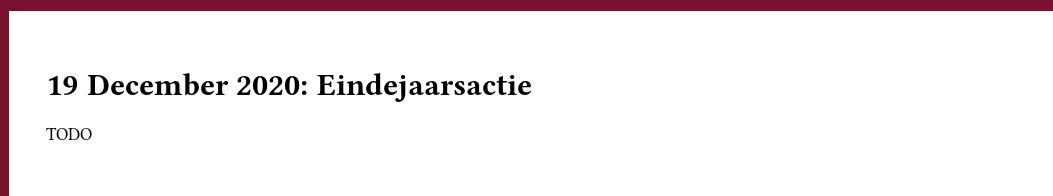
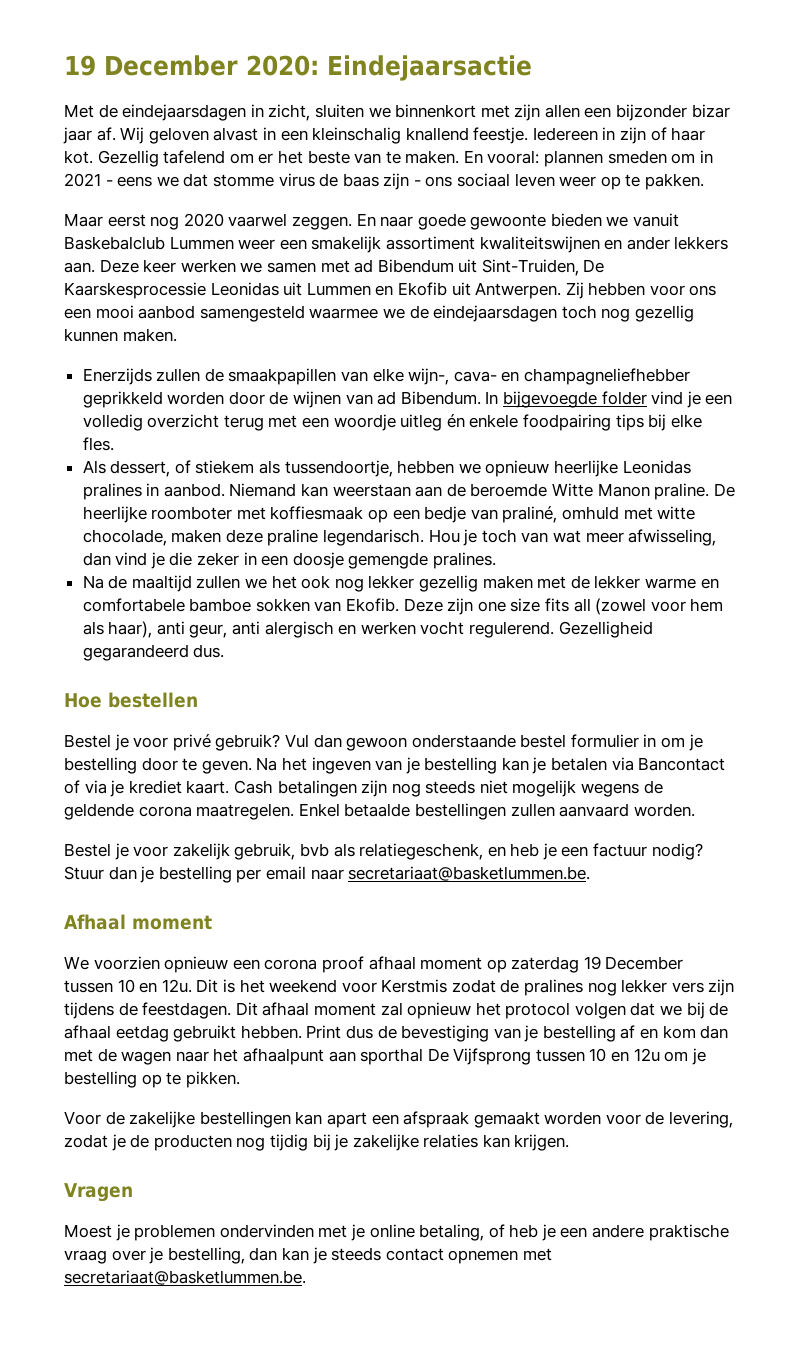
- TODO
+ Met de eindejaarsdagen in zicht, sluiten we binnenkort met zijn allen een bijzonder bizar jaar af. Wij geloven alvast in een kleinschalig knallend feestje. Iedereen in zijn of haar kot. Gezellig tafelend om er het beste van te maken. En vooral: plannen smeden om in 2021 - eens we dat stomme virus de baas zijn - ons sociaal leven weer op te pakken.
+ Maar eerst nog 2020 vaarwel zeggen. En naar goede gewoonte bieden we vanuit Baskebalclub Lummen weer een smakelijk assortiment kwaliteitswijnen en ander lekkers aan. Deze keer werken we samen met ad Bibendum uit Sint-Truiden, De Kaarskesprocessie Leonidas uit Lummen en Ekofib uit Antwerpen. Zij hebben voor ons een mooi aanbod samengesteld waarmee we de eindejaarsdagen toch nog gezellig kunnen maken.
+ Enerzijds zullen de smaakpapillen van elke wijn-, cava- en champagneliefhebber geprikkeld worden door de wijnen van ad Bibendum. In bijgevoegde folder vind je een volledig overzicht terug met een woordje uitleg én enkele foodpairing tips bij elke fles.
+ Als dessert, of stiekem als tussendoortje, hebben we opnieuw heerlijke Leonidas pralines in aanbod. Niemand kan weerstaan aan de beroemde Witte Manon praline. De heerlijke roomboter met koffiesmaak op een bedje van praliné, omhuld met witte chocolade, maken deze praline legendarisch. Hou je toch van wat meer afwisseling, dan vind je die zeker in een doosje gemengde pralines.
+ Na de maaltijd zullen we het ook nog lekker gezellig maken met de lekker warme en comfortabele bamboe sokken van Ekofib. Deze zijn one size fits all (zowel voor hem als haar), anti geur, anti alergisch en werken vocht regulerend. Gezelligheid gegarandeerd dus.
+ Hoe bestellen
+ Bestel je voor privé gebruik? Vul dan gewoon onderstaande bestel formulier in om je bestelling door te geven. Na het ingeven van je bestelling kan je betalen via Bancontact of via je krediet kaart. Cash betalingen zijn nog steeds niet mogelijk wegens de geldende corona maatregelen. Enkel betaalde bestellingen zullen aanvaard worden.
+ Bestel je voor zakelijk gebruik, bvb als relatiegeschenk, en heb je een factuur nodig? Stuur dan je bestelling per email naar secretariaat@basketlummen.be.
+ Afhaal moment
+ We voorzien opnieuw een corona proof afhaal moment op zaterdag 19 December tussen 10 en 12u. Dit is het weekend voor Kerstmis zodat de pralines nog lekker vers zijn tijdens de feestdagen. Dit afhaal moment zal opnieuw het protocol volgen dat we bij de afhaal eetdag gebruikt hebben. Print dus de bevestiging van je bestelling af en kom dan met de wagen naar het afhaalpunt aan sporthal De Vijfsprong tussen 10 en 12u om je bestelling op te pikken.
+ Voor de zakelijke bestellingen kan apart een afspraak gemaakt worden voor de levering, zodat je de producten nog tijdig bij je zakelijke relaties kan krijgen.
+ Vragen
+ Moest je problemen ondervinden met je online betaling, of heb je een andere praktische vraag over je bestelling, dan kan je steeds contact opnemen met secretariaat@basketlummen.be.

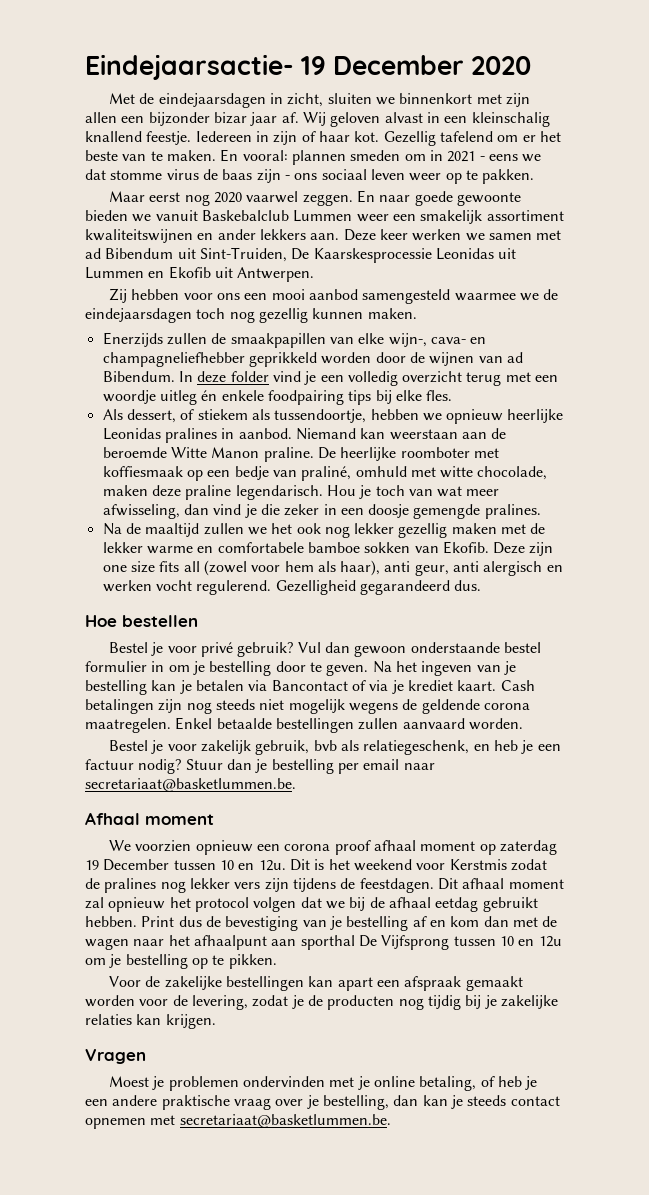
- 19 December 2020: Eindejaarsactie
+ Eindejaarsactie- 19 December 2020
- Deze keer werken we samen met ad Bibendum uit Sint-Truiden, De Kaarskesprocessie Leonidas uit Lummen en Ekofib uit Antwerpen. Zij hebben voor ons een mooi aanbod samengesteld waarmee we de eindejaarsdagen toch nog gezellig kunnen maken.
+ Deze keer werken we samen met ad Bibendum uit Sint-Truiden, De Kaarskesprocessie Leonidas uit Lummen en Ekofib uit Antwerpen.
+ Zij hebben voor ons een mooi aanbod samengesteld waarmee we de eindejaarsdagen toch nog gezellig kunnen maken.
- In bijgevoegde folder vind je een volledig overzicht terug met een woordje uitleg én enkele foodpairing tips bij elke fles.
+ In deze folder vind je een volledig overzicht terug met een woordje uitleg én enkele foodpairing tips bij elke fles.

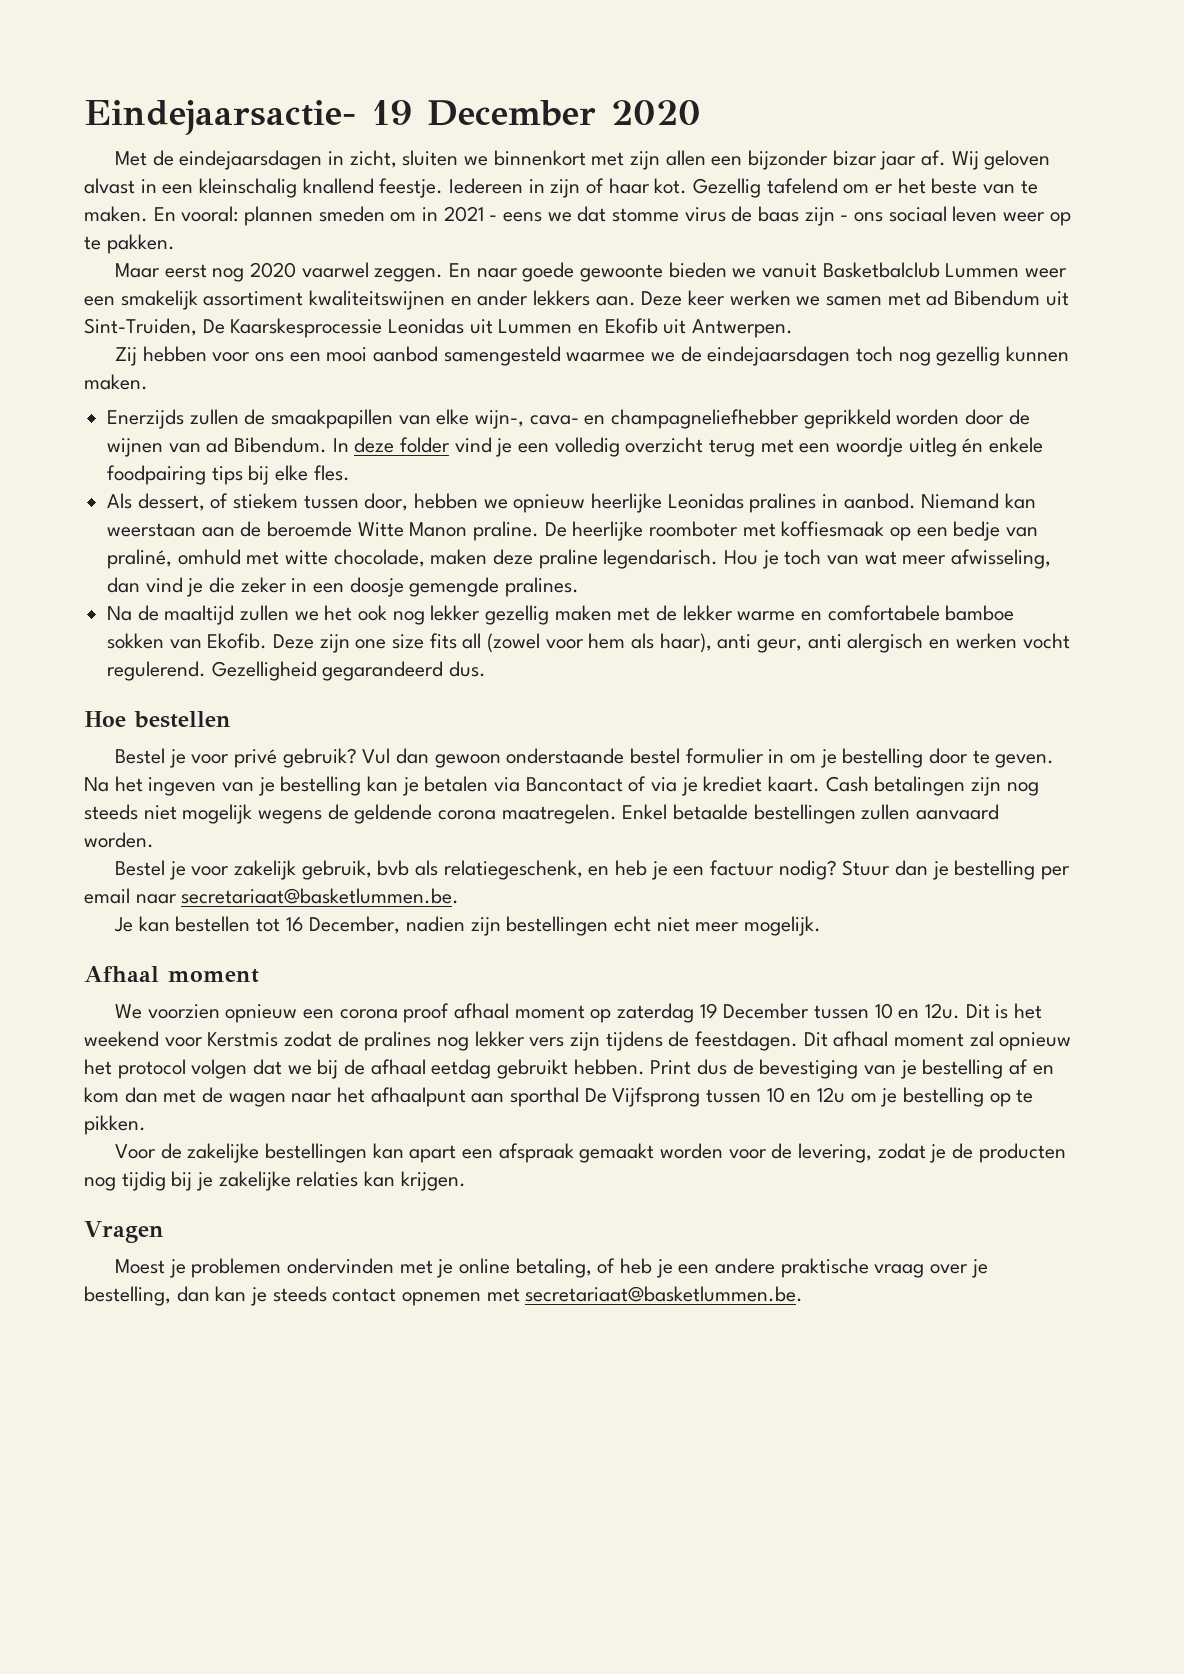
- En naar goede gewoonte bieden we vanuit Baskebalclub Lummen weer een smakelijk assortiment kwaliteitswijnen en ander lekkers aan.
+ En naar goede gewoonte bieden we vanuit Basketbalclub Lummen weer een smakelijk assortiment kwaliteitswijnen en ander lekkers aan.
- Als dessert, of stiekem als tussendoortje, hebben we opnieuw heerlijke Leonidas pralines in aanbod.
+ Als dessert, of stiekem tussen door, hebben we opnieuw heerlijke Leonidas pralines in aanbod.
+ Je kan bestellen tot 16 December, nadien zijn bestellingen echt niet meer mogelijk.

